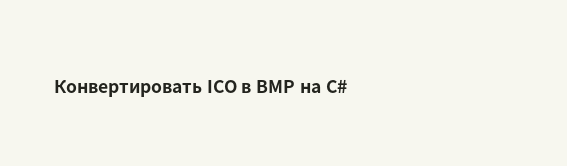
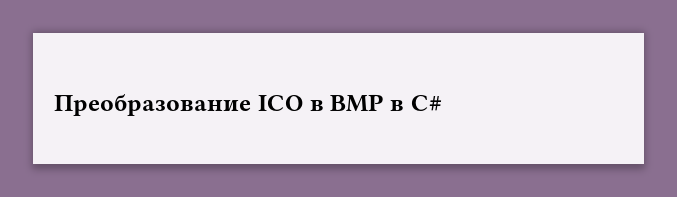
- Конвертировать ICO в BMP на C#
+ Преобразование ICO в BMP в C#

